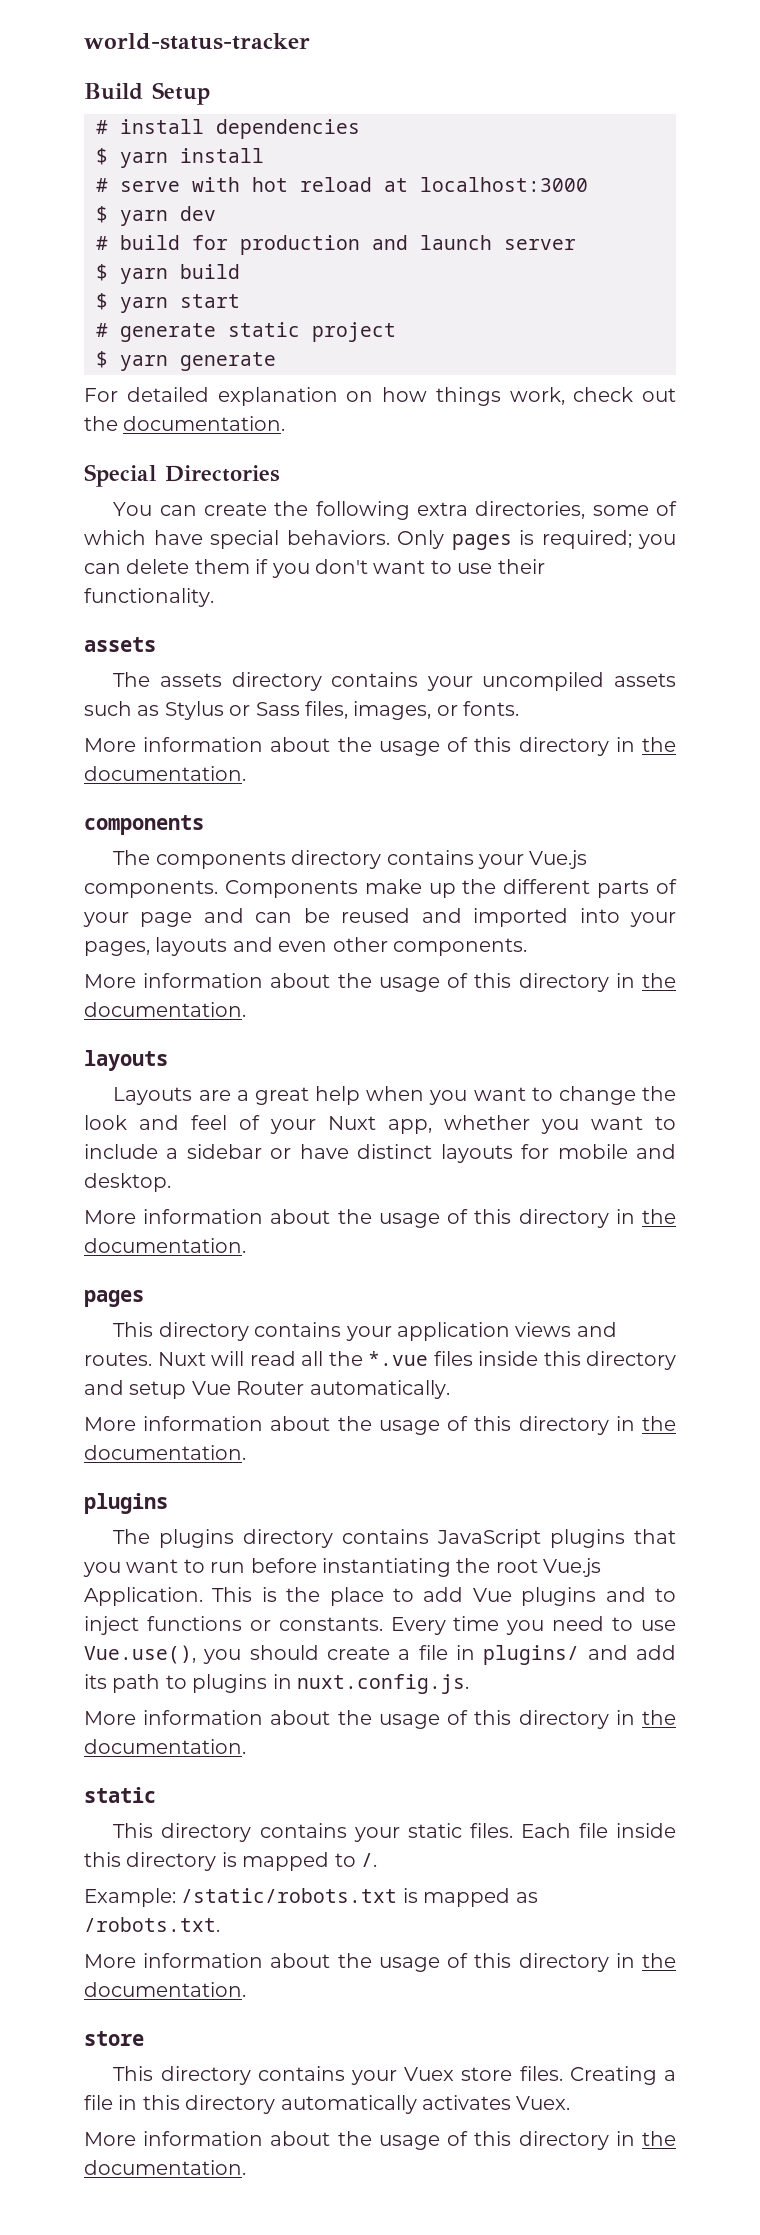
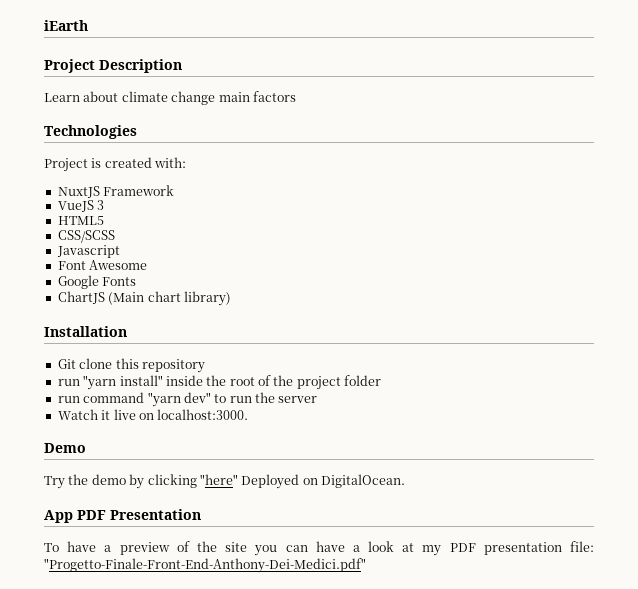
- world-status-tracker
- Build Setup
- # install dependencies
- $ yarn install
- # serve with hot reload at localhost:3000
- $ yarn dev
- # build for production and launch server
- $ yarn build
- $ yarn start
- # generate static project
- $ yarn generate
- For detailed explanation on how things work, check out the documentation.
- Special Directories
- You can create the following extra directories, some of which have special behaviors. Only pages is required; you can delete them if you don't want to use their functionality.
- assets
- The assets directory contains your uncompiled assets such as Stylus or Sass files, images, or fonts.
- More information about the usage of this directory in the documentation.
- components
- The components directory contains your Vue.js components. Components make up the different parts of your page and can be reused and imported into your pages, layouts and even other components.
- More information about the usage of this directory in the documentation.
- layouts
- Layouts are a great help when you want to change the look and feel of your Nuxt app, whether you want to include a sidebar or have distinct layouts for mobile and desktop.
- More information about the usage of this directory in the documentation.
- pages
- This directory contains your application views and routes. Nuxt will read all the *.vue files inside this directory and setup Vue Router automatically.
- More information about the usage of this directory in the documentation.
- plugins
- The plugins directory contains JavaScript plugins that you want to run before instantiating the root Vue.js Application. This is the place to add Vue plugins and to inject functions or constants. Every time you need to use Vue.use(), you should create a file in plugins/ and add its path to plugins in nuxt.config.js.
- More information about the usage of this directory in the documentation.
- static
- This directory contains your static files. Each file inside this directory is mapped to /.
- Example: /static/robots.txt is mapped as /robots.txt.
- More information about the usage of this directory in the documentation.
- store
- This directory contains your Vuex store files. Creating a file in this directory automatically activates Vuex.
- More information about the usage of this directory in the documentation.
+ iEarth
+ Project Description
+ Learn about climate change main factors
+ Technologies
+ Project is created with:
+ NuxtJS Framework
+ VueJS 3
+ HTML5
+ CSS/SCSS
+ Javascript
+ Font Awesome
+ Google Fonts
+ ChartJS (Main chart library)
+ Installation
+ Git clone this repository
+ run "yarn install" inside the root of the project folder
+ run command "yarn dev" to run the server
+ Watch it live on localhost:3000.
+ Demo
+ Try the demo by clicking "here" Deployed on DigitalOcean.
+ App PDF Presentation
+ To have a preview of the site you can have a look at my PDF presentation file: "Progetto-Finale-Front-End-Anthony-Dei-Medici.pdf"

